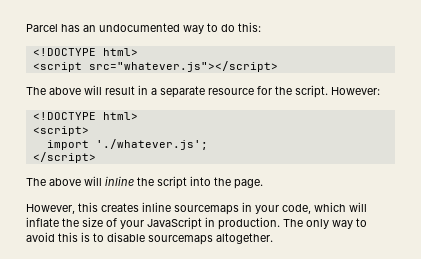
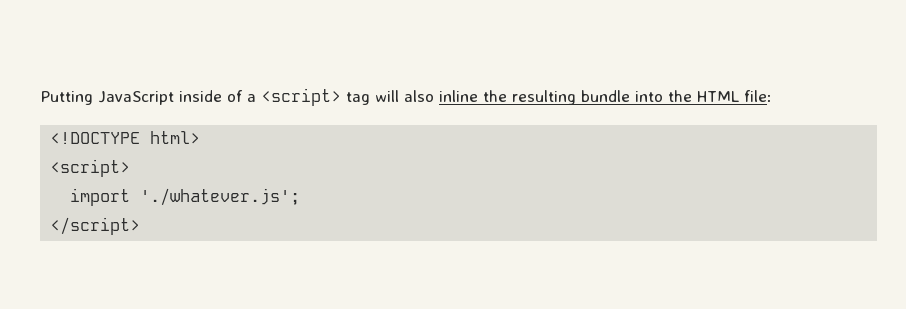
- Parcel has an undocumented way to do this:
- <!DOCTYPE html>
- <script src="whatever.js"></script>
- The above will result in a separate resource for the script. However:
+ Putting JavaScript inside of a <script> tag will also inline the resulting bundle into the HTML file:
- The above will inline the script into the page.
- However, this creates inline sourcemaps in your code, which will inflate the size of your JavaScript in production. The only way to avoid this is to disable sourcemaps altogether.

